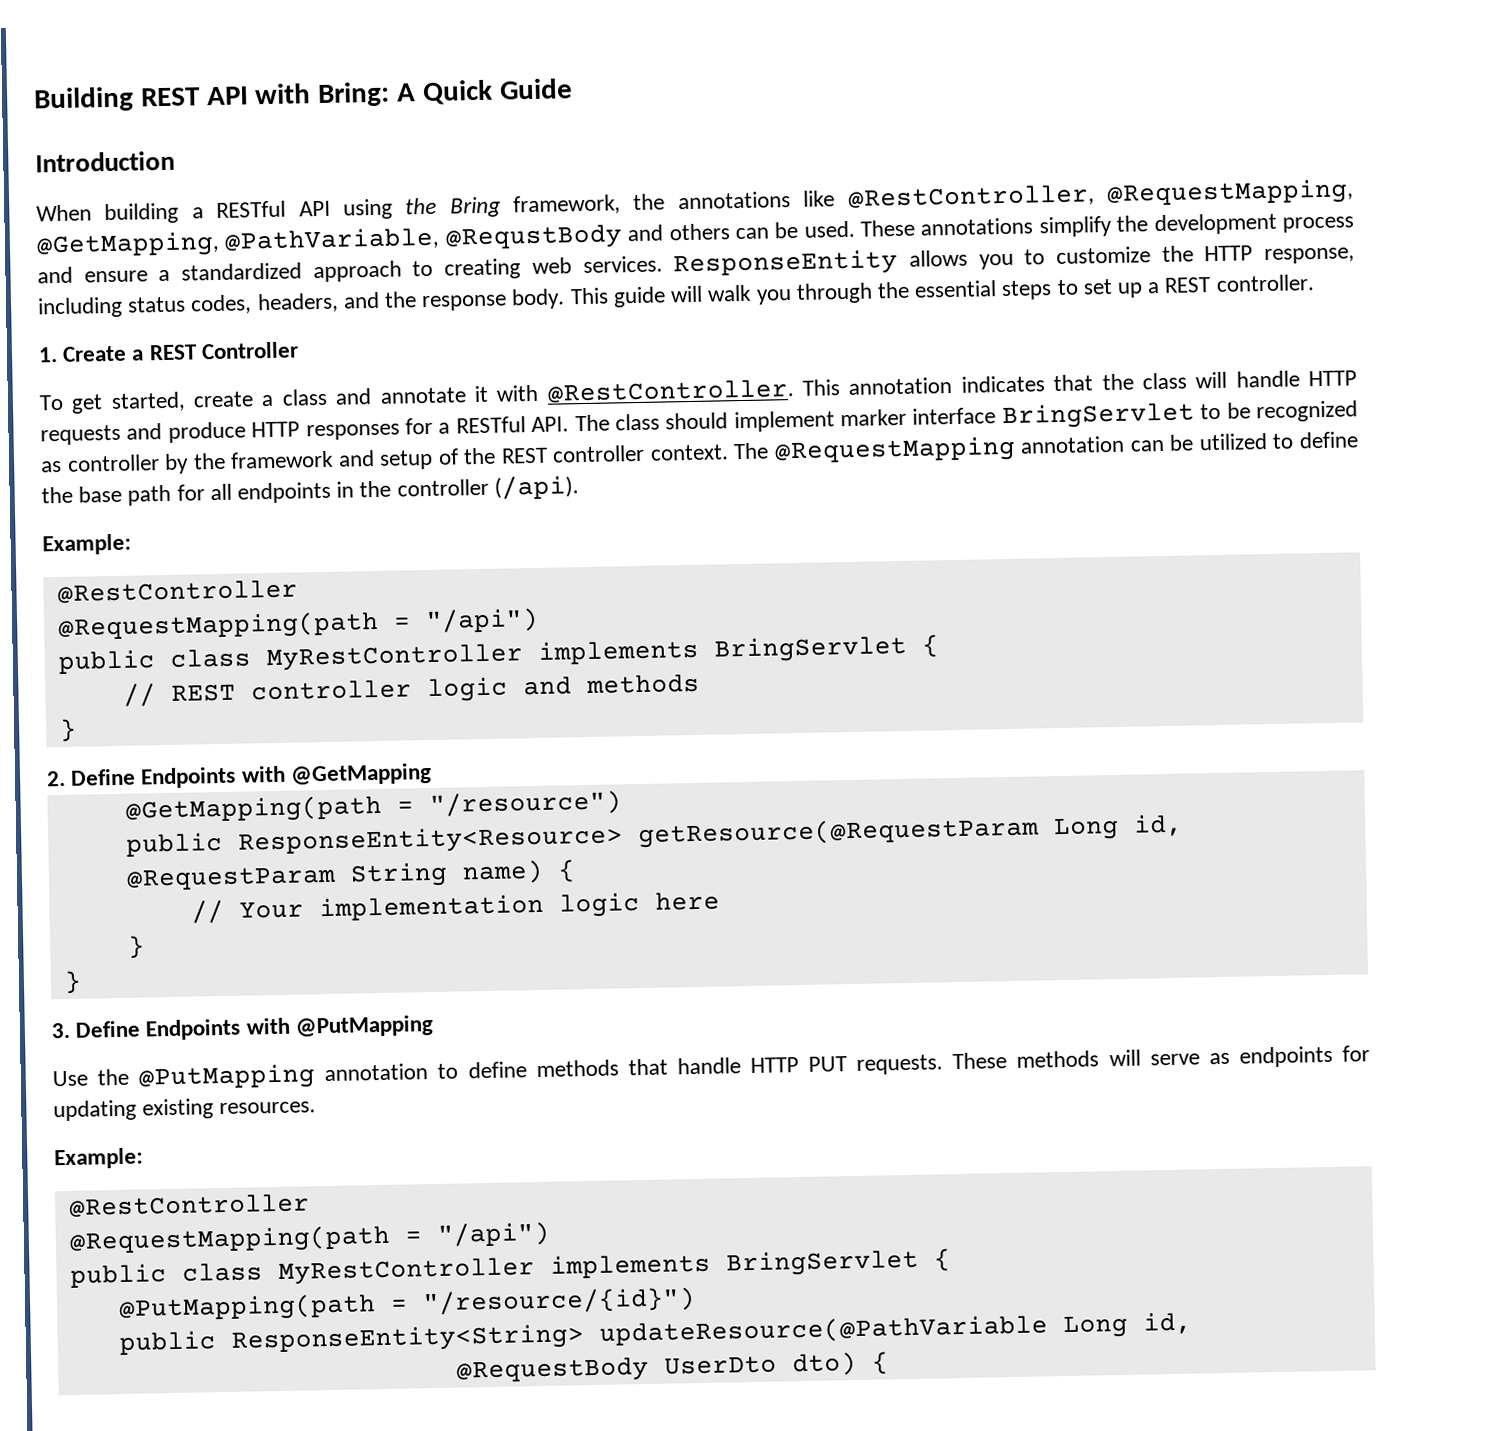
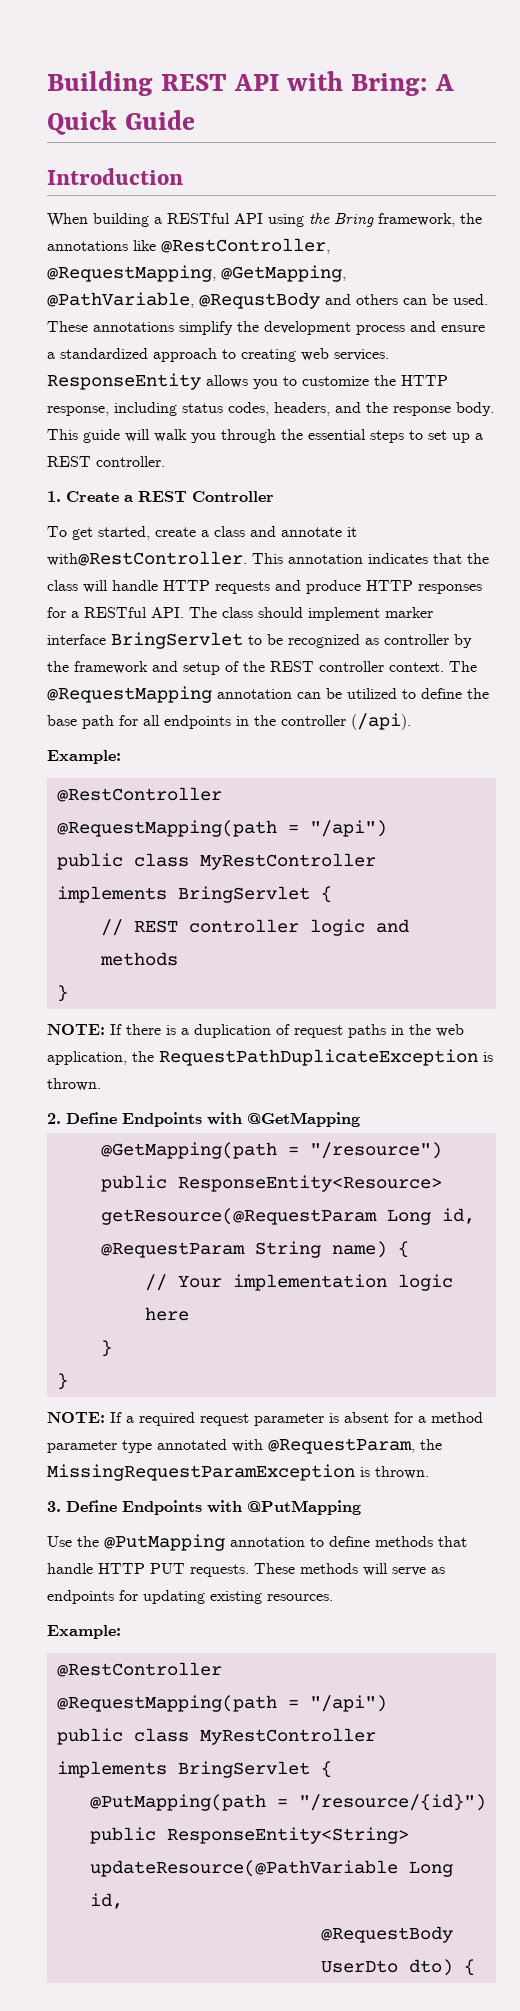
- To get started, create a class and annotate it with @RestController.
+ To get started, create a class and annotate it with@RestController.
+ NOTE: If there is a duplication of request paths in the web application, the RequestPathDuplicateException is thrown.
+ NOTE: If a required request parameter is absent for a method parameter type annotated with @RequestParam, the MissingRequestParamException is thrown.

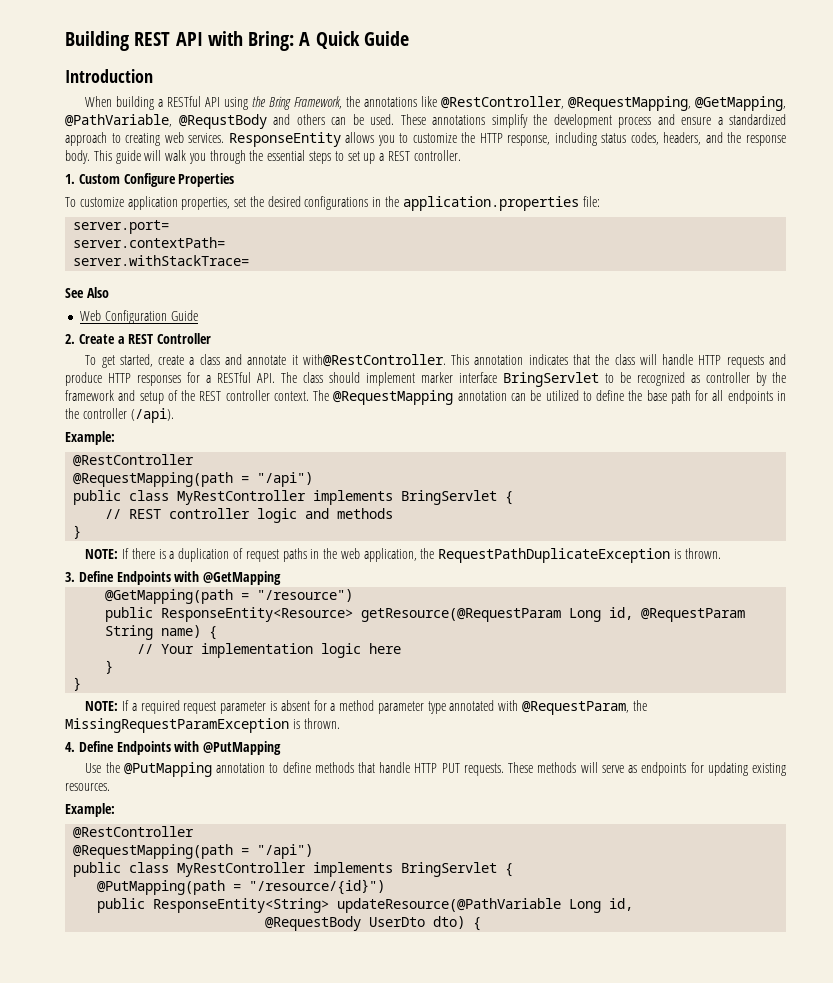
- When building a RESTful API using the Bring framework, the annotations like @RestController, @RequestMapping, @GetMapping, @PathVariable, @RequstBody and others can be used.
+ When building a RESTful API using the Bring Framework, the annotations like @RestController, @RequestMapping, @GetMapping, @PathVariable, @RequstBody and others can be used.
- 1. Create a REST Controller
+ 1. Custom Configure Properties
+ To customize application properties, set the desired configurations in the application.properties file:
+ server.port=
+ server.contextPath=
+ server.withStackTrace=
+ See Also
+ Web Configuration Guide
+ 2. Create a REST Controller
- 2. Define Endpoints with @GetMapping
+ 3. Define Endpoints with @GetMapping
- 3. Define Endpoints with @PutMapping
+ 4. Define Endpoints with @PutMapping

